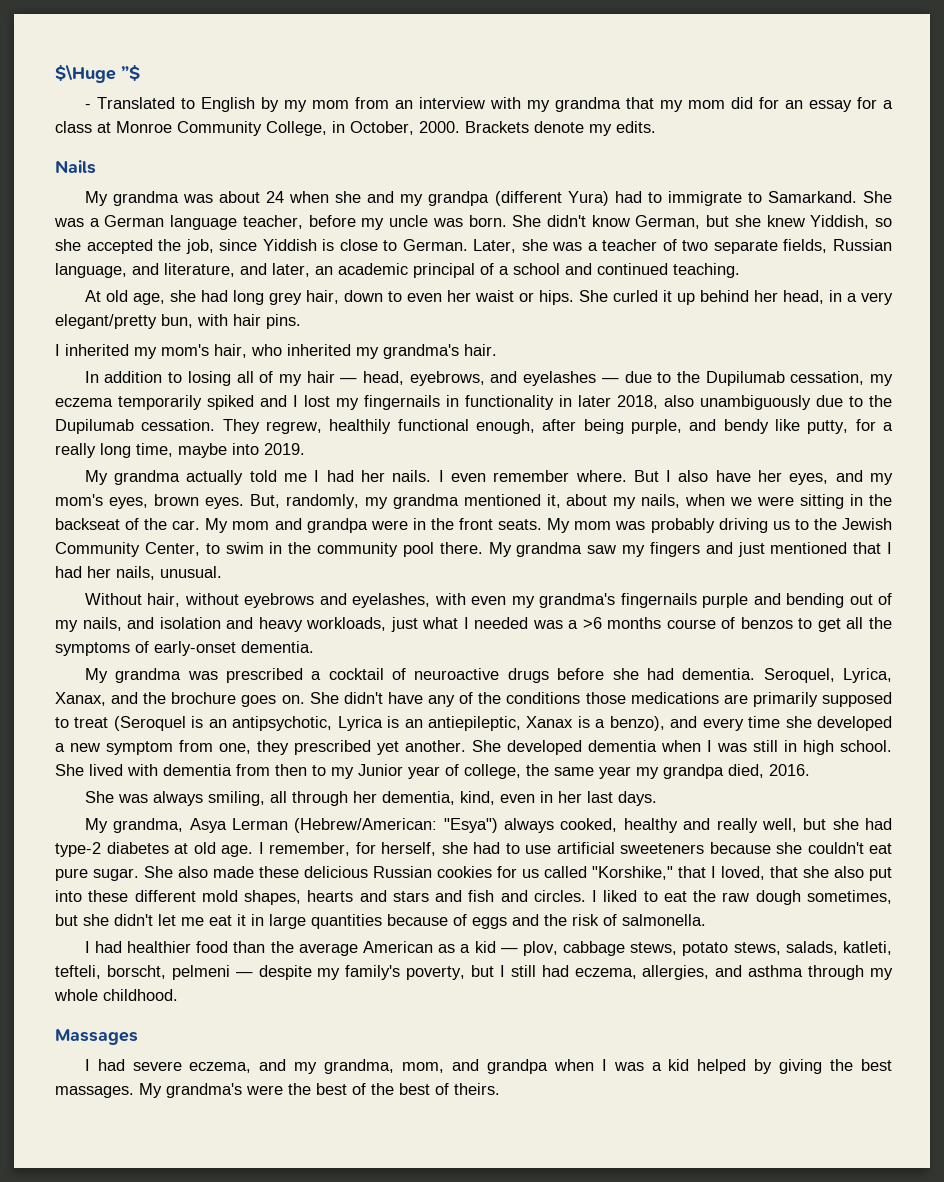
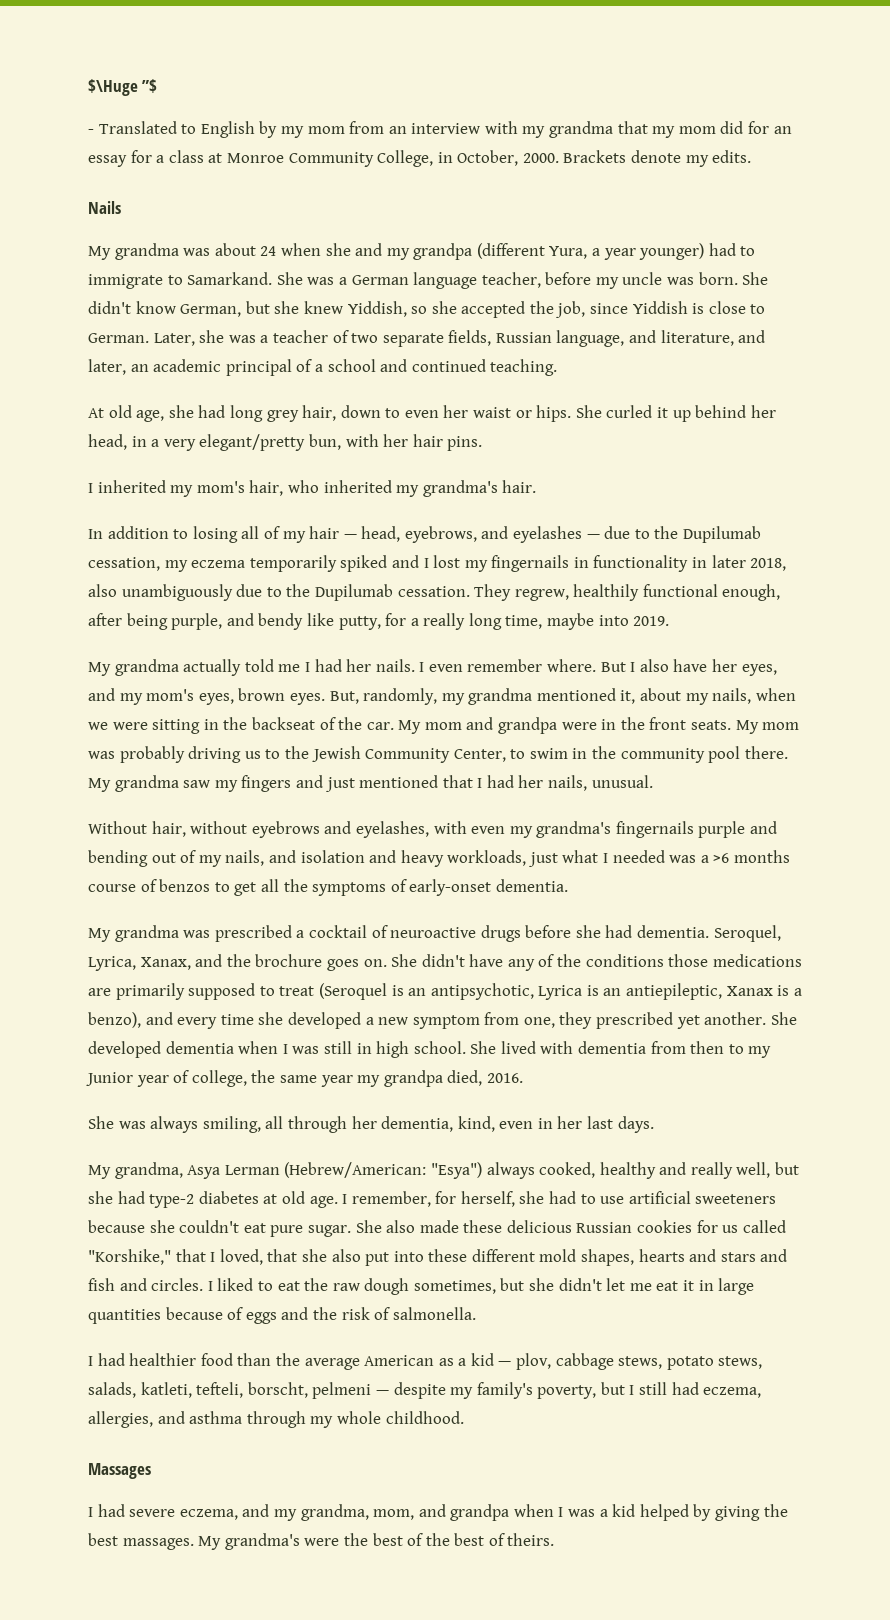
- My grandma was about 24 when she and my grandpa (different Yura) had to immigrate to Samarkand.
+ My grandma was about 24 when she and my grandpa (different Yura, a year younger) had to immigrate to Samarkand.
- She curled it up behind her head, in a very elegant/pretty bun, with hair pins.
+ She curled it up behind her head, in a very elegant/pretty bun, with her hair pins.

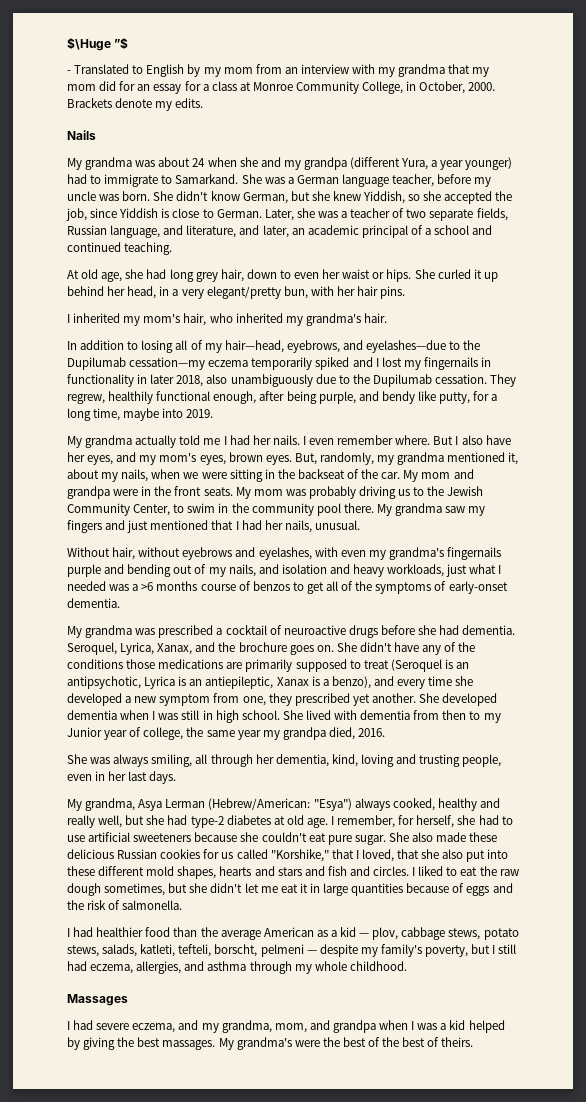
- In addition to losing all of my hair — head, eyebrows, and eyelashes — due to the Dupilumab cessation, my eczema temporarily spiked and I lost my fingernails in functionality in later 2018, also unambiguously due to the Dupilumab cessation.
+ In addition to losing all of my hair—head, eyebrows, and eyelashes—due to the Dupilumab cessation—my eczema temporarily spiked and I lost my fingernails in functionality in later 2018, also unambiguously due to the Dupilumab cessation.
- They regrew, healthily functional enough, after being purple, and bendy like putty, for a really long time, maybe into 2019.
+ They regrew, healthily functional enough, after being purple, and bendy like putty, for a long time, maybe into 2019.
- Without hair, without eyebrows and eyelashes, with even my grandma's fingernails purple and bending out of my nails, and isolation and heavy workloads, just what I needed was a >6 months course of benzos to get all the symptoms of early-onset dementia.
+ Without hair, without eyebrows and eyelashes, with even my grandma's fingernails purple and bending out of my nails, and isolation and heavy workloads, just what I needed was a >6 months course of benzos to get all of the symptoms of early-onset dementia.
- She was always smiling, all through her dementia, kind, even in her last days.
+ She was always smiling, all through her dementia, kind, loving and trusting people, even in her last days.

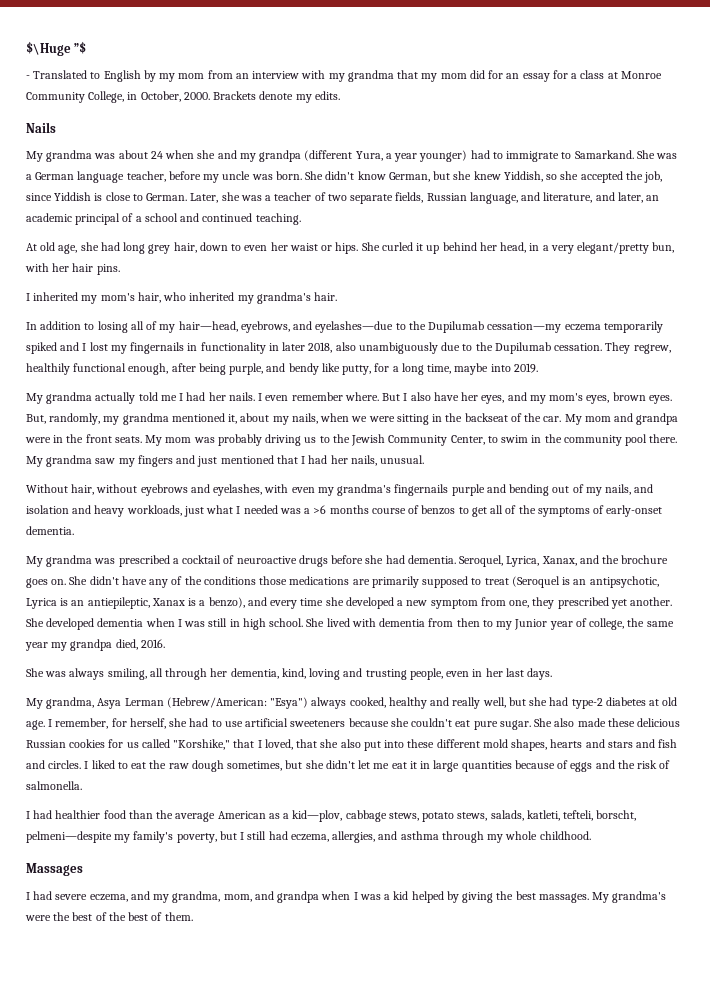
- I had healthier food than the average American as a kid — plov, cabbage stews, potato stews, salads, katleti, tefteli, borscht, pelmeni — despite my family's poverty, but I still had eczema, allergies, and asthma through my whole childhood.
+ I had healthier food than the average American as a kid—plov, cabbage stews, potato stews, salads, katleti, tefteli, borscht, pelmeni—despite my family's poverty, but I still had eczema, allergies, and asthma through my whole childhood.
- My grandma's were the best of the best of theirs.
+ My grandma's were the best of the best of them.

